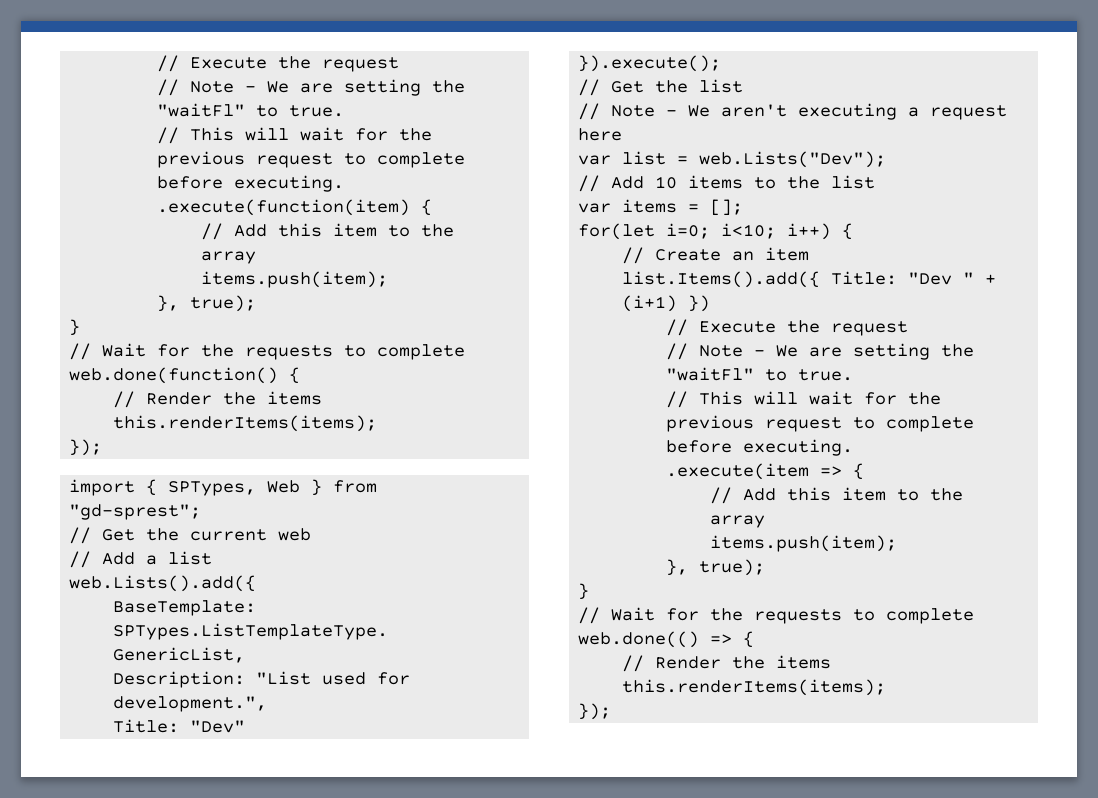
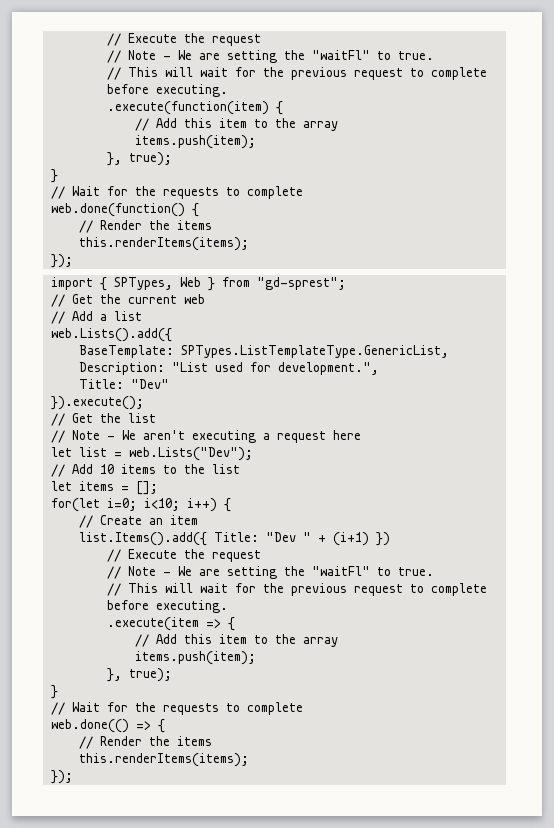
- var list = web.Lists("Dev");
+ let list = web.Lists("Dev");
- var items = [];
+ let items = [];

